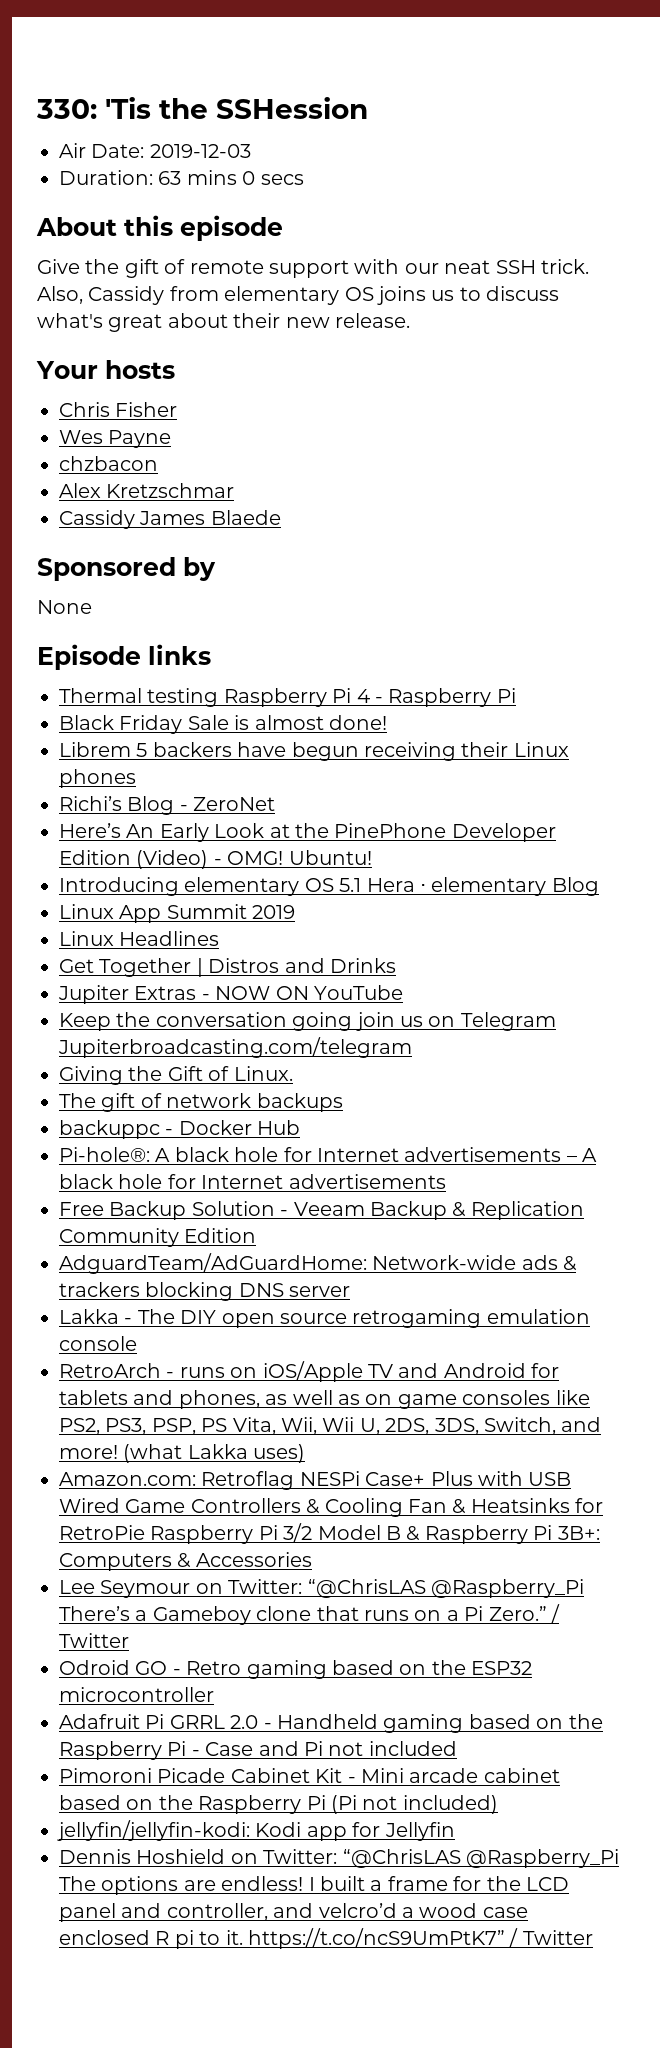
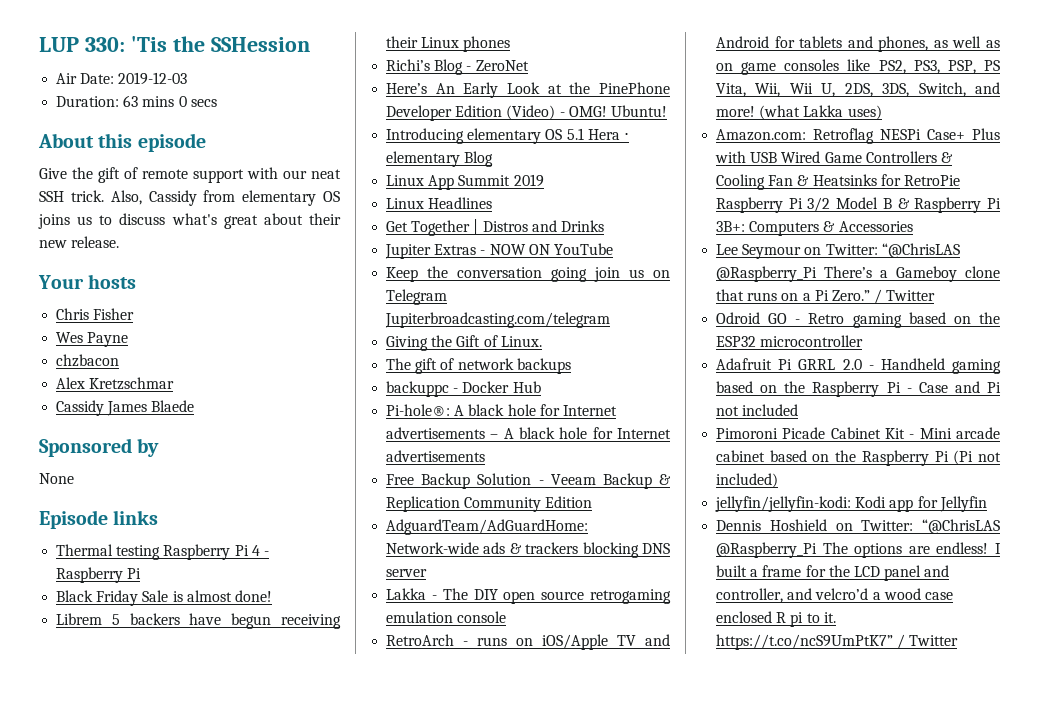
- 330: 'Tis the SSHession
+ LUP 330: 'Tis the SSHession

